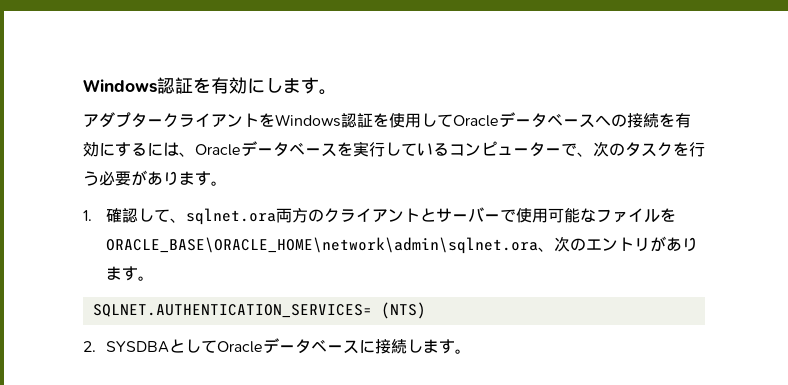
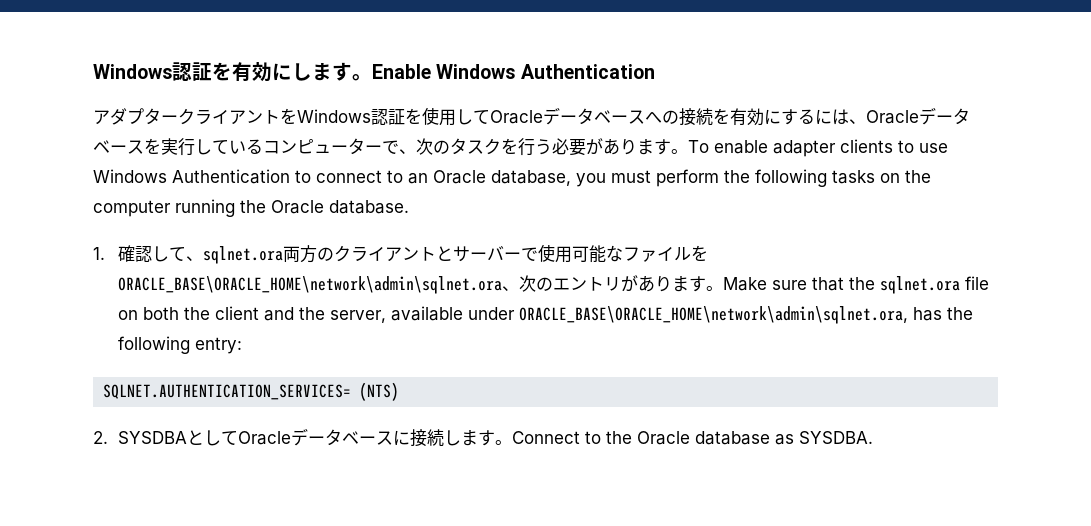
+ Enable Windows Authentication
+ To enable adapter clients to use Windows Authentication to connect to an Oracle database, you must perform the following tasks on the computer running the Oracle database.
+ Make sure that the sqlnet.ora file on both the client and the server, available under ORACLE_BASE\ORACLE_HOME\network\admin\sqlnet.ora, has the following entry:
+ Connect to the Oracle database as SYSDBA.

